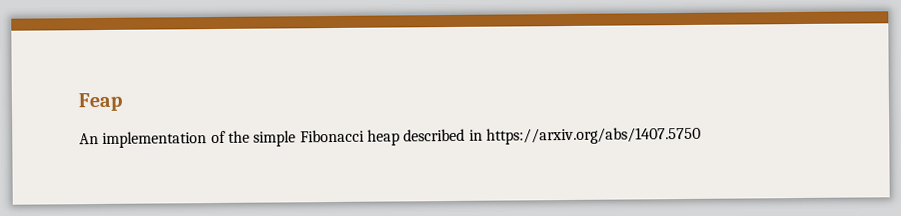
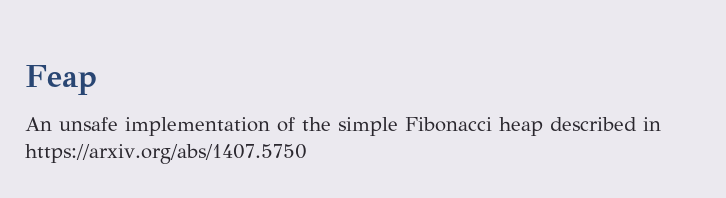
- An implementation of the simple Fibonacci heap described in https://arxiv.org/abs/1407.5750
+ An unsafe implementation of the simple Fibonacci heap described in https://arxiv.org/abs/1407.5750

